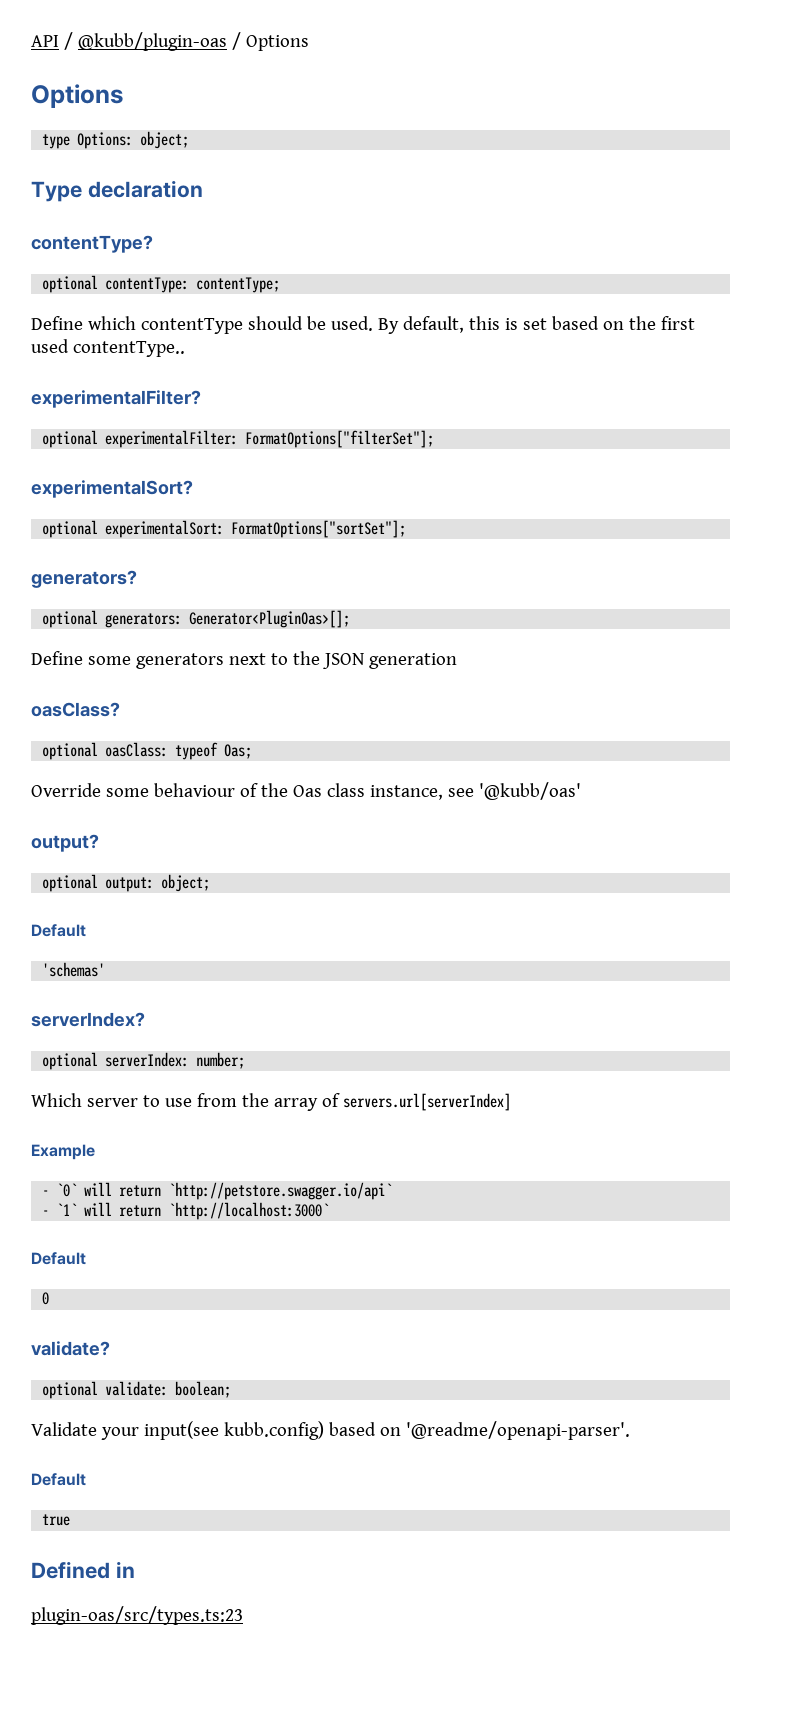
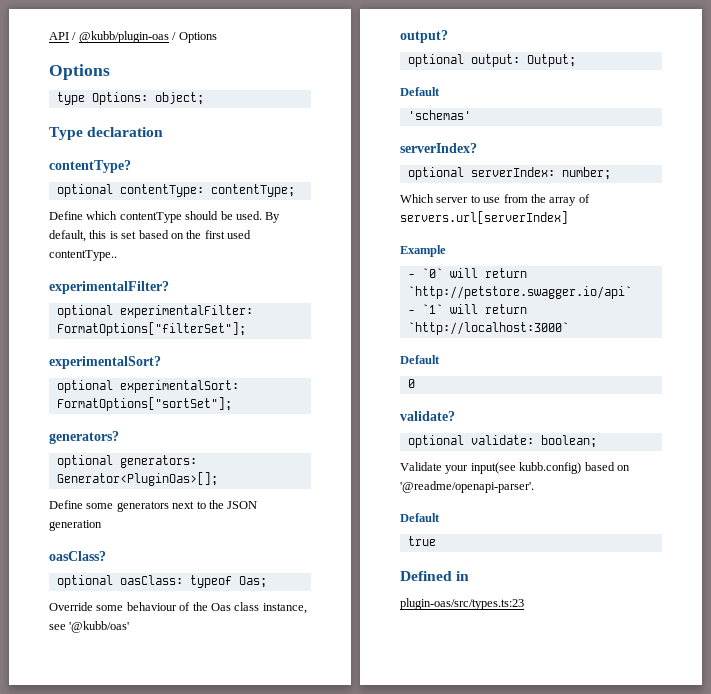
- optional output: object;
+ optional output: Output;

